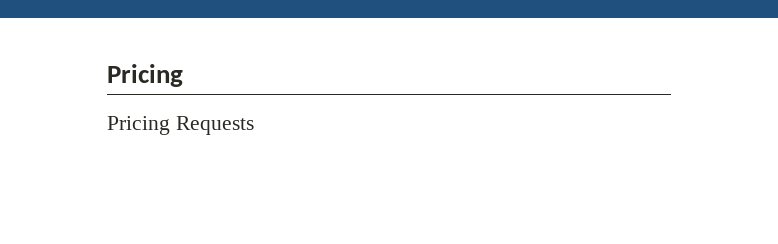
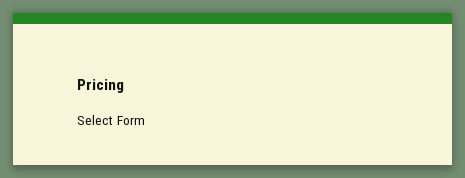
- Pricing Requests
+ Select Form

